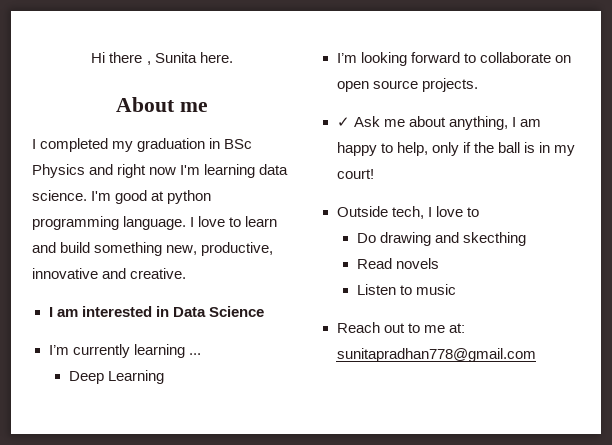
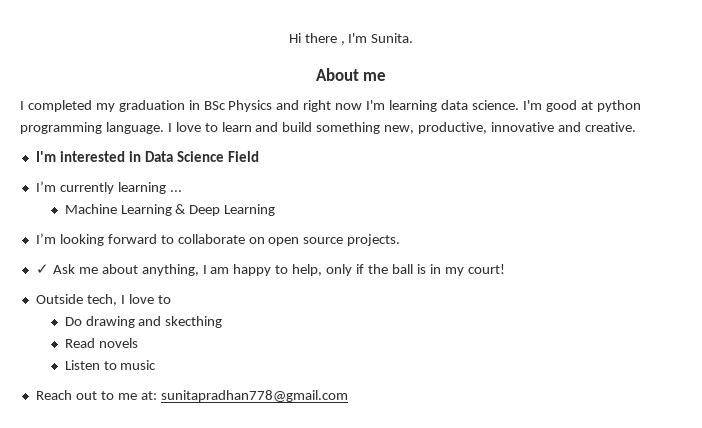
- Hi there , Sunita here.
+ Hi there , I'm Sunita.
- I am interested in Data Science
+ I'm interested in Data Science Field
- Deep Learning
+ Machine Learning & Deep Learning

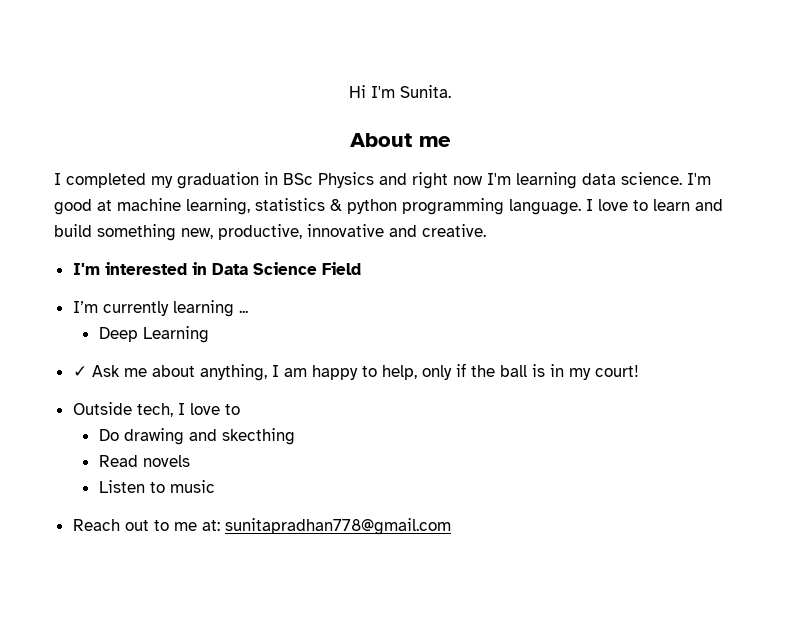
- Hi there , I'm Sunita.
+ Hi I'm Sunita.
- I'm good at python programming language.
+ I'm good at machine learning, statistics & python programming language.
- Machine Learning & Deep Learning
+ Deep Learning
- I’m looking forward to collaborate on open source projects.

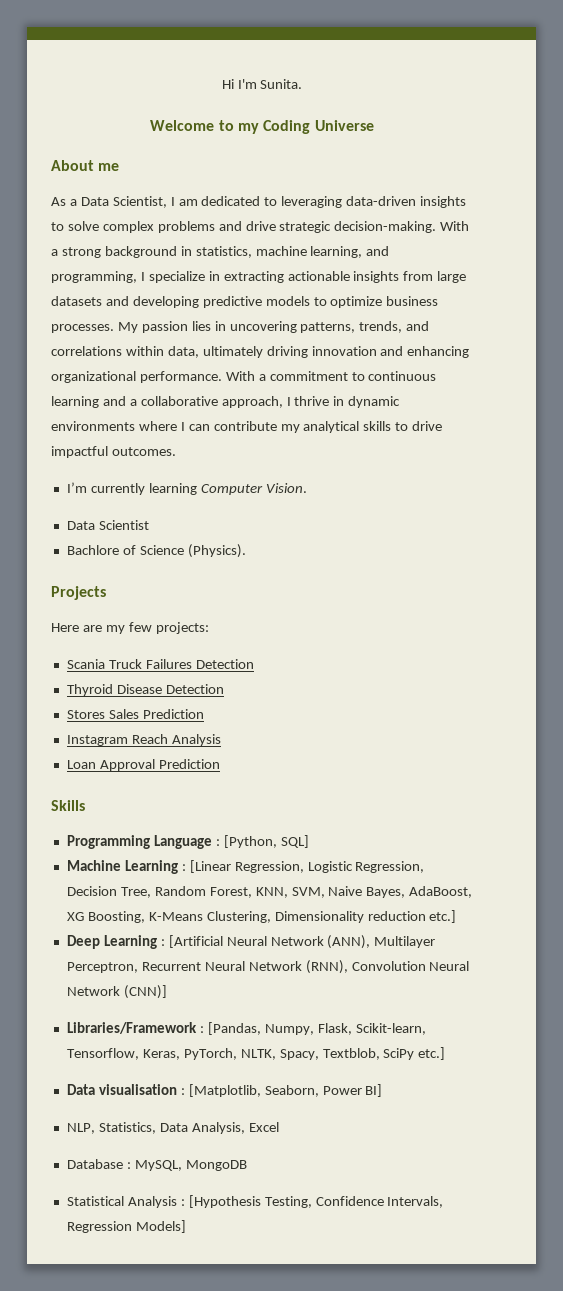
+ Welcome to my Coding Universe
  About me
- I completed my graduation in BSc Physics and right now I'm learning data science. I'm good at machine learning, statistics & python programming language. I love to learn and build something new, productive, innovative and creative.
- I'm interested in Data Science Field
- I’m currently learning ...
- Deep Learning
- ✓ Ask me about anything, I am happy to help, only if the ball is in my court!
- Outside tech, I love to
- Do drawing and skecthing
- Read novels
- Listen to music
- Reach out to me at: sunitapradhan778@gmail.com
+ As a Data Scientist, I am dedicated to leveraging data-driven insights to solve complex problems and drive strategic decision-making. With a strong background in statistics, machine learning, and programming, I specialize in extracting actionable insights from large datasets and developing predictive models to optimize business processes. My passion lies in uncovering patterns, trends, and correlations within data, ultimately driving innovation and enhancing organizational performance. With a commitment to continuous learning and a collaborative approach, I thrive in dynamic environments where I can contribute my analytical skills to drive impactful outcomes.
+ I’m currently learning Computer Vision.
+ Data Scientist
+ Bachlore of Science (Physics).
+ Projects
+ Here are my few projects:
+ Scania Truck Failures Detection
+ Thyroid Disease Detection
+ Stores Sales Prediction
+ Instagram Reach Analysis
+ Loan Approval Prediction
+ Skills
+ Programming Language : [Python, SQL]
+ Machine Learning : [Linear Regression, Logistic Regression, Decision Tree, Random Forest, KNN, SVM, Naive Bayes, AdaBoost, XG Boosting, K-Means Clustering, Dimensionality reduction etc.]
+ Deep Learning : [Artificial Neural Network (ANN), Multilayer Perceptron, Recurrent Neural Network (RNN), Convolution Neural Network (CNN)]
+ Libraries/Framework : [Pandas, Numpy, Flask, Scikit-learn, Tensorflow, Keras, PyTorch, NLTK, Spacy, Textblob, SciPy etc.]
+ Data visualisation : [Matplotlib, Seaborn, Power BI]
+ NLP, Statistics, Data Analysis, Excel
+ Database : MySQL, MongoDB
+ Statistical Analysis : [Hypothesis Testing, Confidence Intervals, Regression Models]

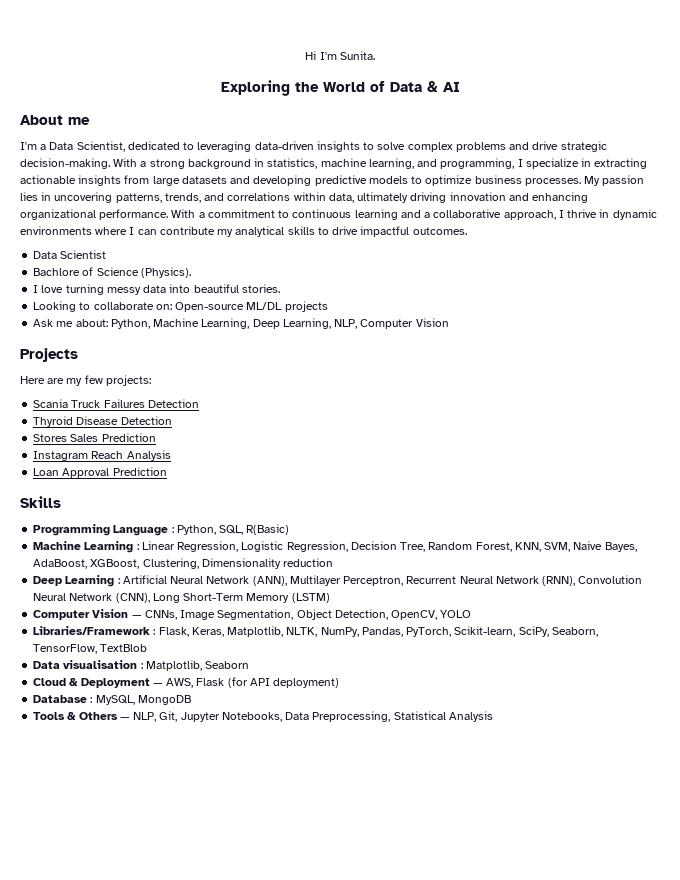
- Welcome to my Coding Universe
+ Exploring the World of Data & AI
- As a Data Scientist, I am dedicated to leveraging data-driven insights to solve complex problems and drive strategic decision-making.
+ I'm a Data Scientist, dedicated to leveraging data-driven insights to solve complex problems and drive strategic decision-making.
- I’m currently learning Computer Vision.
+ I love turning messy data into beautiful stories.
+ Looking to collaborate on: Open-source ML/DL projects
+ Ask me about: Python, Machine Learning, Deep Learning, NLP, Computer Vision
- Programming Language : [Python, SQL]
+ Programming Language : Python, SQL, R(Basic)
- Machine Learning : [Linear Regression, Logistic Regression, Decision Tree, Random Forest, KNN, SVM, Naive Bayes, AdaBoost, XG Boosting, K-Means Clustering, Dimensionality reduction etc.]
+ Machine Learning : Linear Regression, Logistic Regression, Decision Tree, Random Forest, KNN, SVM, Naive Bayes, AdaBoost, XGBoost, Clustering, Dimensionality reduction
- Deep Learning : [Artificial Neural Network (ANN), Multilayer Perceptron, Recurrent Neural Network (RNN), Convolution Neural Network (CNN)]
- Libraries/Framework : [Pandas, Numpy, Flask, Scikit-learn, Tensorflow, Keras, PyTorch, NLTK, Spacy, Textblob, SciPy etc.]
- Data visualisation : [Matplotlib, Seaborn, Power BI]
- NLP, Statistics, Data Analysis, Excel
+ Deep Learning : Artificial Neural Network (ANN), Multilayer Perceptron, Recurrent Neural Network (RNN), Convolution Neural Network (CNN), Long Short-Term Memory (LSTM)
+ Computer Vision — CNNs, Image Segmentation, Object Detection, OpenCV, YOLO
+ Libraries/Framework : Flask, Keras, Matplotlib, NLTK, NumPy, Pandas, PyTorch, Scikit-learn, SciPy, Seaborn, TensorFlow, TextBlob
+ Data visualisation : Matplotlib, Seaborn
+ Cloud & Deployment — AWS, Flask (for API deployment)
  Database : MySQL, MongoDB
- Statistical Analysis : [Hypothesis Testing, Confidence Intervals, Regression Models]
+ Tools & Others — NLP, Git, Jupyter Notebooks, Data Preprocessing, Statistical Analysis

